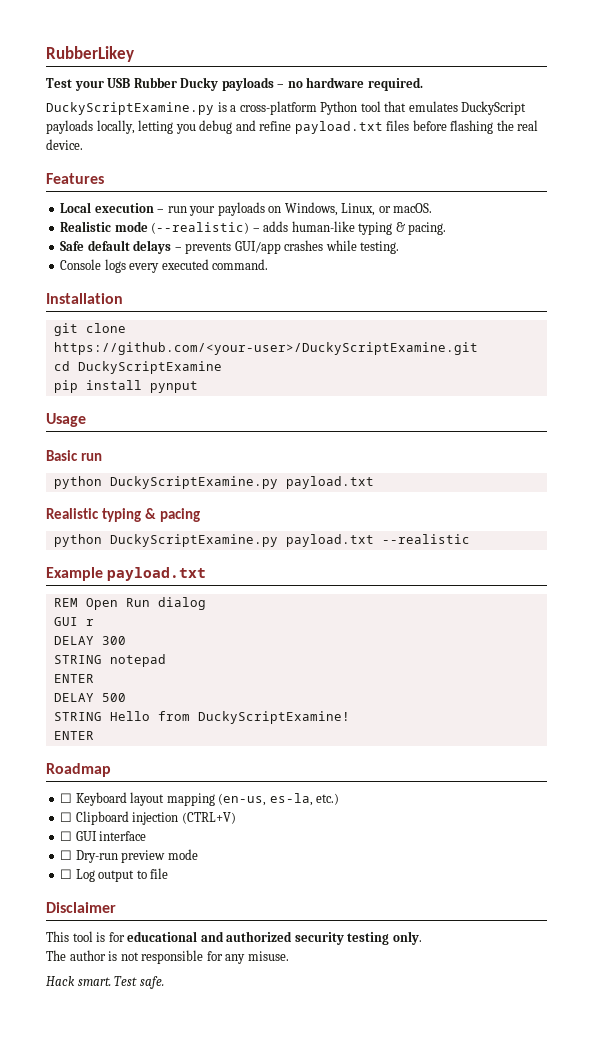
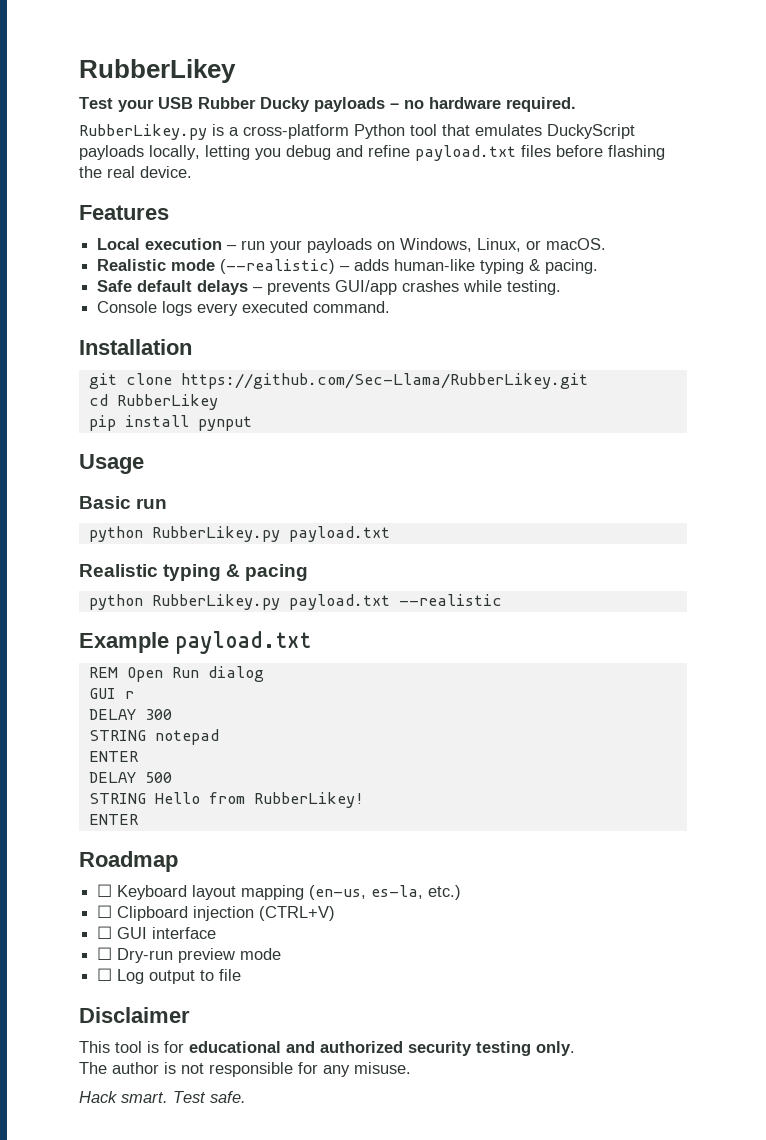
- DuckyScriptExamine.py is a cross-platform Python tool that emulates DuckyScript payloads locally, letting you debug and refine payload.txt files before flashing the real device.
+ RubberLikey.py is a cross-platform Python tool that emulates DuckyScript payloads locally, letting you debug and refine payload.txt files before flashing the real device.
- git clone https://github.com/<your-user>/DuckyScriptExamine.git
+ git clone https://github.com/Sec-Llama/RubberLikey.git
- cd DuckyScriptExamine
+ cd RubberLikey
  Basic run
- python DuckyScriptExamine.py payload.txt
+ python RubberLikey.py payload.txt
- python DuckyScriptExamine.py payload.txt --realistic
+ python RubberLikey.py payload.txt --realistic
- STRING Hello from DuckyScriptExamine!
+ STRING Hello from RubberLikey!

